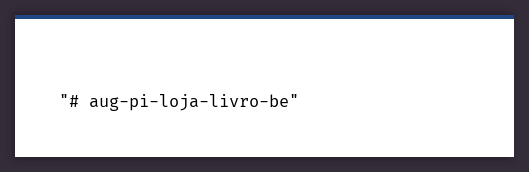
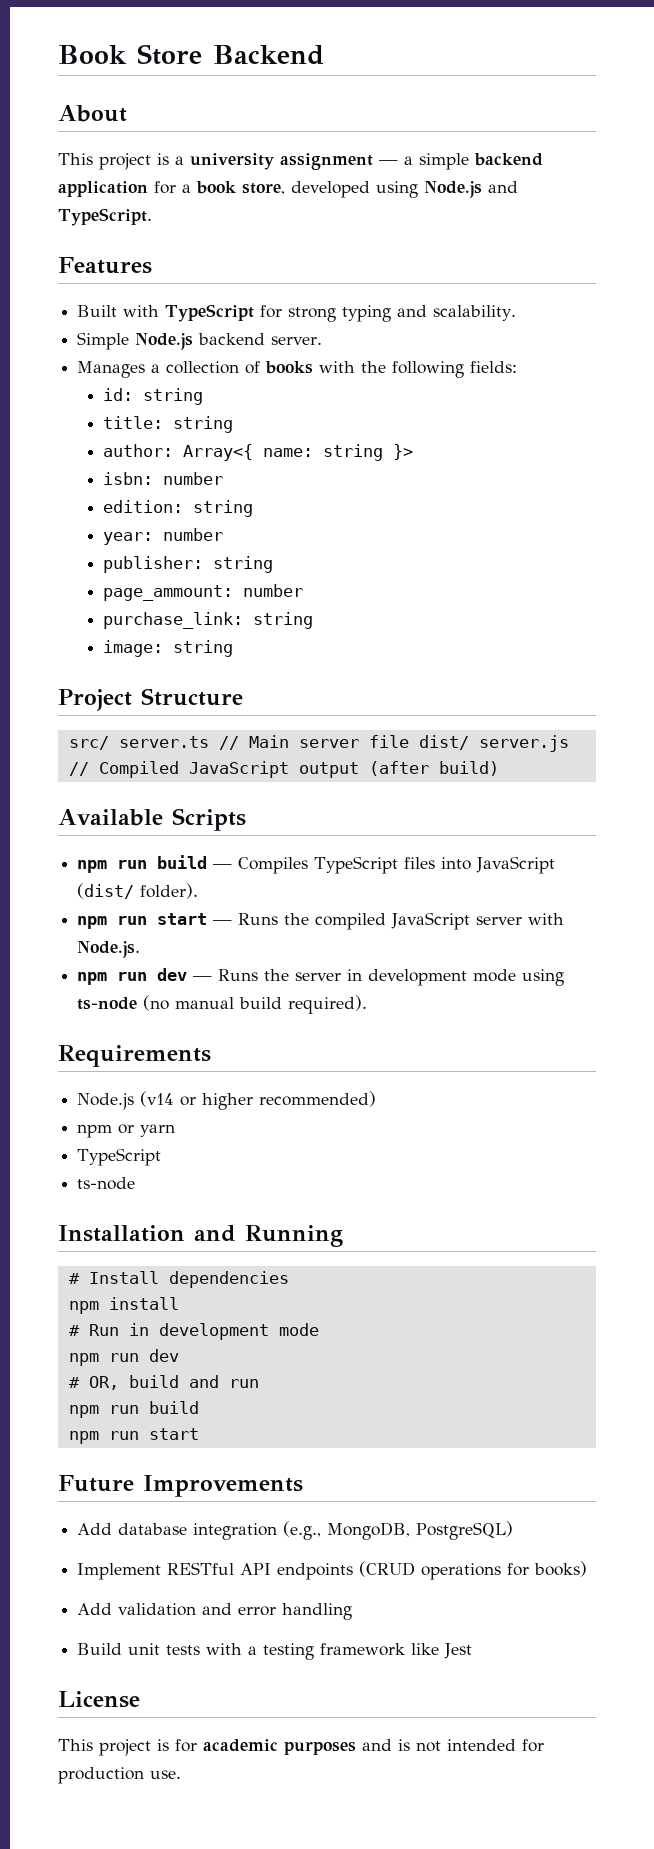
- "# aug-pi-loja-livro-be"
+ Book Store Backend
+ About
+ This project is a university assignment — a simple backend application for a book store, developed using Node.js and TypeScript.
+ Features
+ Built with TypeScript for strong typing and scalability.
+ Simple Node.js backend server.
+ Manages a collection of books with the following fields:
+ id: string
+ title: string
+ author: Array<{ name: string }>
+ isbn: number
+ edition: string
+ year: number
+ publisher: string
+ page_ammount: number
+ purchase_link: string
+ image: string
+ Project Structure
+ src/ server.ts // Main server file dist/ server.js // Compiled JavaScript output (after build)
+ Available Scripts
+ npm run build — Compiles TypeScript files into JavaScript (dist/ folder).
+ npm run start — Runs the compiled JavaScript server with Node.js.
+ npm run dev — Runs the server in development mode using ts-node (no manual build required).
+ Requirements
+ Node.js (v14 or higher recommended)
+ npm or yarn
+ TypeScript
+ ts-node
+ Installation and Running
+ # Install dependencies
+ npm install
+ # Run in development mode
+ npm run dev
+ # OR, build and run
+ npm run build
+ npm run start
+ Future Improvements
+ Add database integration (e.g., MongoDB, PostgreSQL)
+ Implement RESTful API endpoints (CRUD operations for books)
+ Add validation and error handling
+ Build unit tests with a testing framework like Jest
+ License
+ This project is for academic purposes and is not intended for production use.

